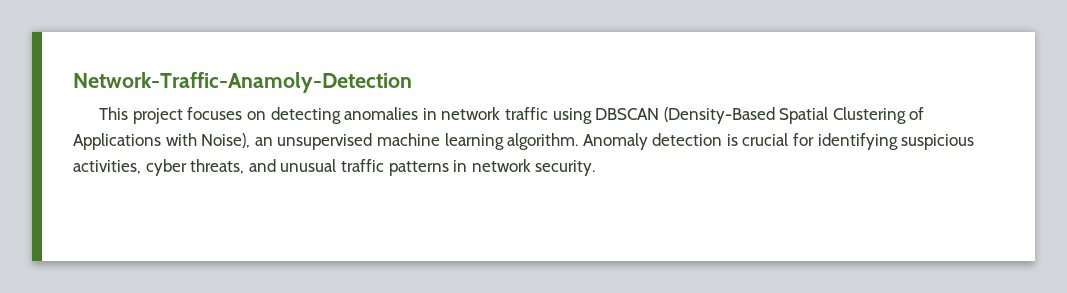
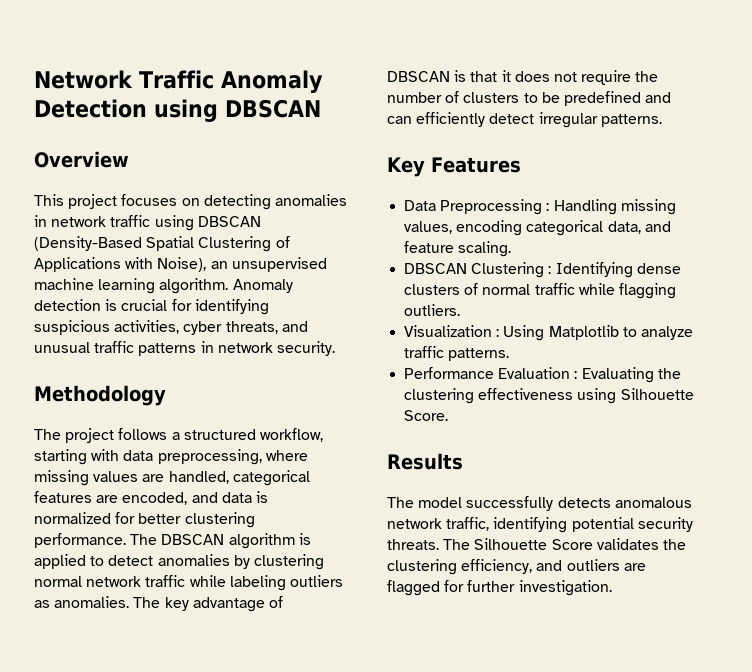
- Network-Traffic-Anamoly-Detection
+ Network Traffic Anomaly Detection using DBSCAN
+ Overview
+ Methodology
+ The project follows a structured workflow, starting with data preprocessing, where missing values are handled, categorical features are encoded, and data is normalized for better clustering performance. The DBSCAN algorithm is applied to detect anomalies by clustering normal network traffic while labeling outliers as anomalies. The key advantage of DBSCAN is that it does not require the number of clusters to be predefined and can efficiently detect irregular patterns.
+ Key Features
+ Data Preprocessing : Handling missing values, encoding categorical data, and feature scaling.
+ DBSCAN Clustering : Identifying dense clusters of normal traffic while flagging outliers.
+ Visualization : Using Matplotlib to analyze traffic patterns.
+ Performance Evaluation : Evaluating the clustering effectiveness using Silhouette Score.
+ Results
+ The model successfully detects anomalous network traffic, identifying potential security threats. The Silhouette Score validates the clustering efficiency, and outliers are flagged for further investigation.

